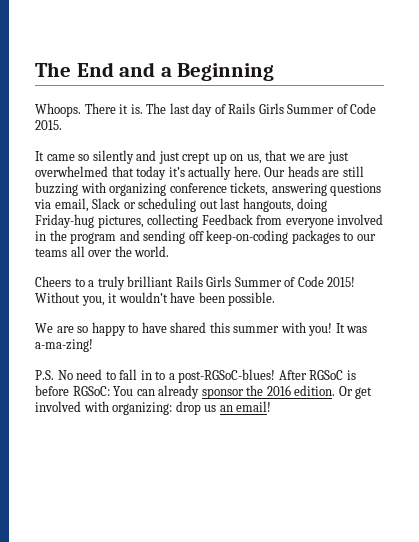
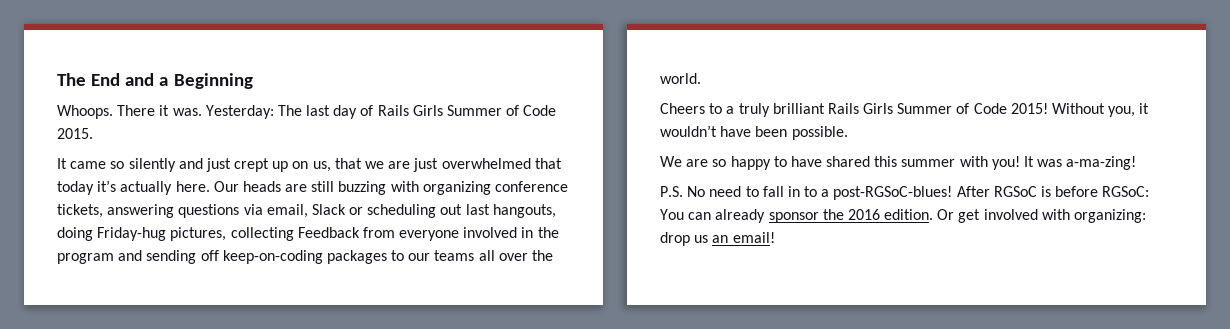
- There it is. The last day of Rails Girls Summer of Code 2015.
+ There it was. Yesterday: The last day of Rails Girls Summer of Code 2015.

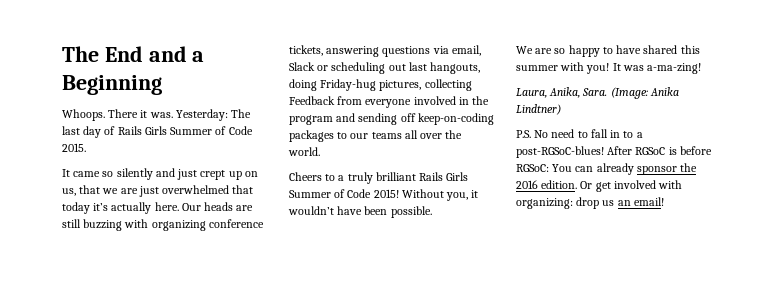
+ Laura, Anika, Sara. (Image: Anika Lindtner)

